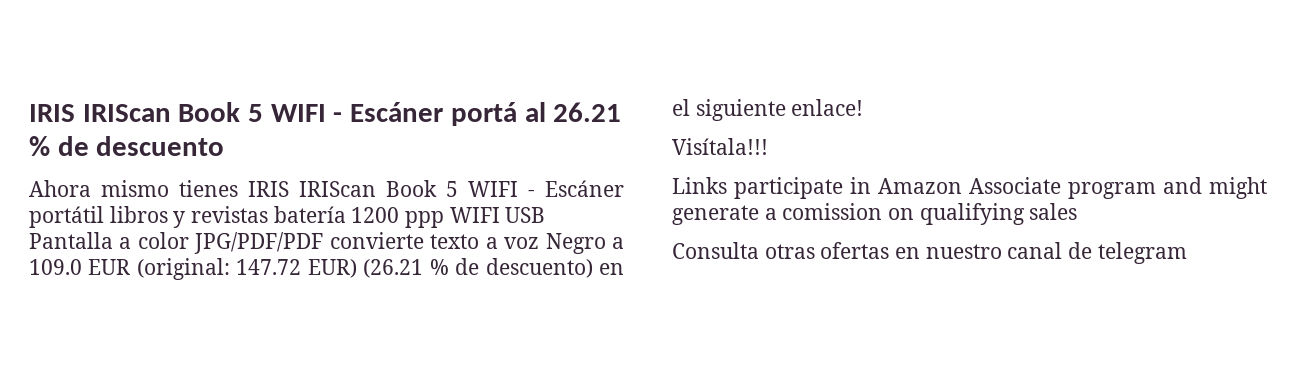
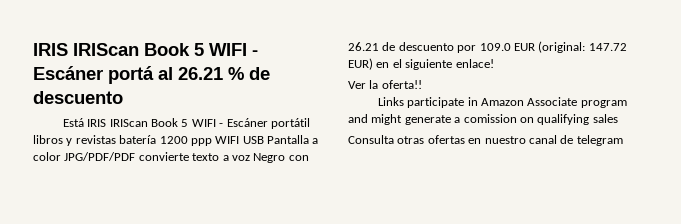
- Ahora mismo tienes IRIS IRIScan Book 5 WIFI - Escáner portátil libros y revistas batería 1200 ppp WIFI USB Pantalla a color JPG/PDF/PDF convierte texto a voz Negro a 109.0 EUR (original: 147.72 EUR) (26.21 % de descuento) en el siguiente enlace!
+ Está IRIS IRIScan Book 5 WIFI - Escáner portátil libros y revistas batería 1200 ppp WIFI USB Pantalla a color JPG/PDF/PDF convierte texto a voz Negro con 26.21 de descuento por 109.0 EUR (original: 147.72 EUR) en el siguiente enlace!
- Visítala!!!
+ Ver la oferta!!

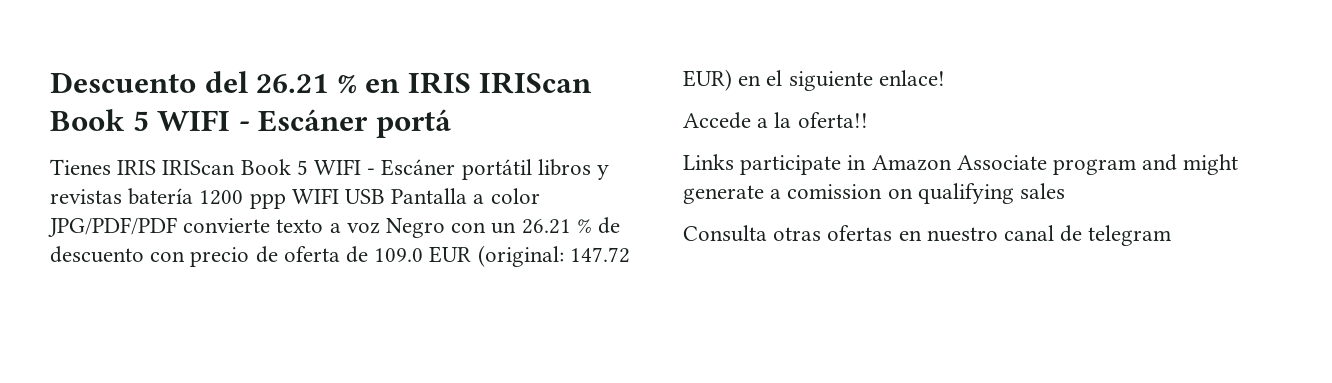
- IRIS IRIScan Book 5 WIFI - Escáner portá al 26.21 % de descuento
- Está IRIS IRIScan Book 5 WIFI - Escáner portátil libros y revistas batería 1200 ppp WIFI USB Pantalla a color JPG/PDF/PDF convierte texto a voz Negro con 26.21 de descuento por 109.0 EUR (original: 147.72 EUR) en el siguiente enlace!
+ Descuento del 26.21 % en IRIS IRIScan Book 5 WIFI - Escáner portá
+ Tienes IRIS IRIScan Book 5 WIFI - Escáner portátil libros y revistas batería 1200 ppp WIFI USB Pantalla a color JPG/PDF/PDF convierte texto a voz Negro con un 26.21 % de descuento con precio de oferta de 109.0 EUR (original: 147.72 EUR) en el siguiente enlace!
- Ver la oferta!!
+ Accede a la oferta!!

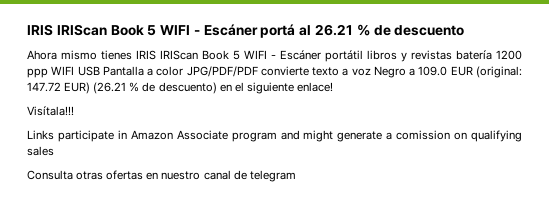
- Descuento del 26.21 % en IRIS IRIScan Book 5 WIFI - Escáner portá
- Tienes IRIS IRIScan Book 5 WIFI - Escáner portátil libros y revistas batería 1200 ppp WIFI USB Pantalla a color JPG/PDF/PDF convierte texto a voz Negro con un 26.21 % de descuento con precio de oferta de 109.0 EUR (original: 147.72 EUR) en el siguiente enlace!
+ IRIS IRIScan Book 5 WIFI - Escáner portá al 26.21 % de descuento
+ Ahora mismo tienes IRIS IRIScan Book 5 WIFI - Escáner portátil libros y revistas batería 1200 ppp WIFI USB Pantalla a color JPG/PDF/PDF convierte texto a voz Negro a 109.0 EUR (original: 147.72 EUR) (26.21 % de descuento) en el siguiente enlace!
- Accede a la oferta!!
+ Visítala!!!

